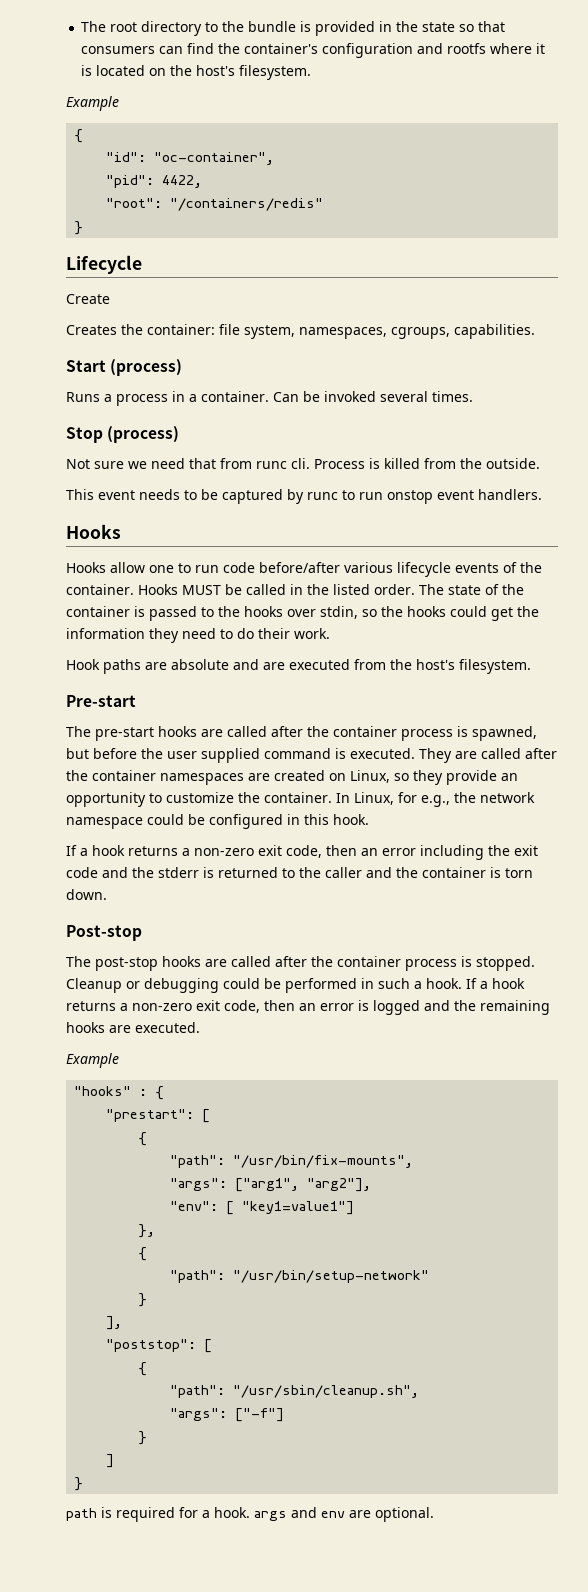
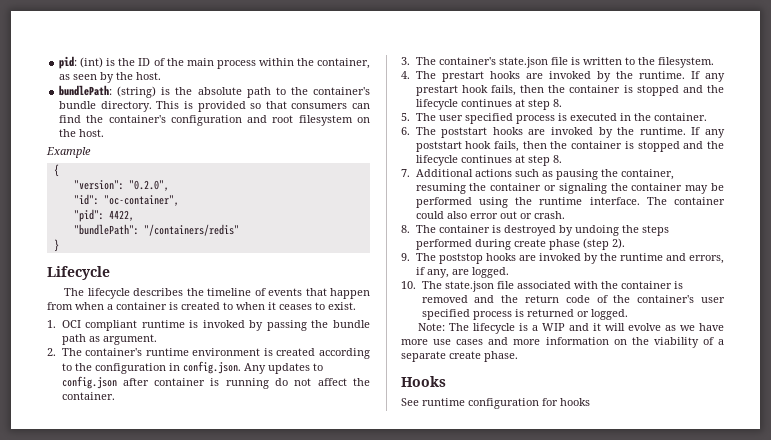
- The root directory to the bundle is provided in the state so that consumers can find the container's configuration and rootfs where it is located on the host's filesystem.
+ pid: (int) is the ID of the main process within the container, as seen by the host.
+ bundlePath: (string) is the absolute path to the container's bundle directory. This is provided so that consumers can find the container's configuration and root filesystem on the host.
+ "version": "0.2.0",
- "root": "/containers/redis"
+ "bundlePath": "/containers/redis"
- Create
- Creates the container: file system, namespaces, cgroups, capabilities.
- Start (process)
- Runs a process in a container. Can be invoked several times.
- Stop (process)
- Not sure we need that from runc cli. Process is killed from the outside.
- This event needs to be captured by runc to run onstop event handlers.
+ The lifecycle describes the timeline of events that happen from when a container is created to when it ceases to exist.
+ 1. OCI compliant runtime is invoked by passing the bundle path as argument.
+ 2. The container's runtime environment is created according to the configuration in config.json. Any updates to config.json after container is running do not affect the container.
+ 3. The container's state.json file is written to the filesystem.
+ 4. The prestart hooks are invoked by the runtime. If any prestart hook fails, then the container is stopped and the lifecycle continues at step 8.
+ 5. The user specified process is executed in the container.
+ 6. The poststart hooks are invoked by the runtime. If any poststart hook fails, then the container is stopped and the lifecycle continues at step 8.
+ 7. Additional actions such as pausing the container, resuming the container or signaling the container may be performed using the runtime interface. The container could also error out or crash.
+ 8. The container is destroyed by undoing the steps performed during create phase (step 2).
+ 9. The poststop hooks are invoked by the runtime and errors, if any, are logged.
+ 10. The state.json file associated with the container is removed and the return code of the container's user specified process is returned or logged.
+ Note: The lifecycle is a WIP and it will evolve as we have more use cases and more information on the viability of a separate create phase.
  Hooks
- Hooks allow one to run code before/after various lifecycle events of the container. Hooks MUST be called in the listed order. The state of the container is passed to the hooks over stdin, so the hooks could get the information they need to do their work.
- Hook paths are absolute and are executed from the host's filesystem.
- Pre-start
- The pre-start hooks are called after the container process is spawned, but before the user supplied command is executed. They are called after the container namespaces are created on Linux, so they provide an opportunity to customize the container. In Linux, for e.g., the network namespace could be configured in this hook.
- If a hook returns a non-zero exit code, then an error including the exit code and the stderr is returned to the caller and the container is torn down.
- Post-stop
- The post-stop hooks are called after the container process is stopped. Cleanup or debugging could be performed in such a hook. If a hook returns a non-zero exit code, then an error is logged and the remaining hooks are executed.
- Example
- "hooks" : {
- "prestart": [
- {
- "path": "/usr/bin/fix-mounts",
- "args": ["arg1", "arg2"],
- "env": [ "key1=value1"]
- },
- {
- "path": "/usr/bin/setup-network"
- }
- ],
- "poststop": [
- {
- "path": "/usr/sbin/cleanup.sh",
- "args": ["-f"]
- }
- ]
- }
- path is required for a hook. args and env are optional.
+ See runtime configuration for hooks

